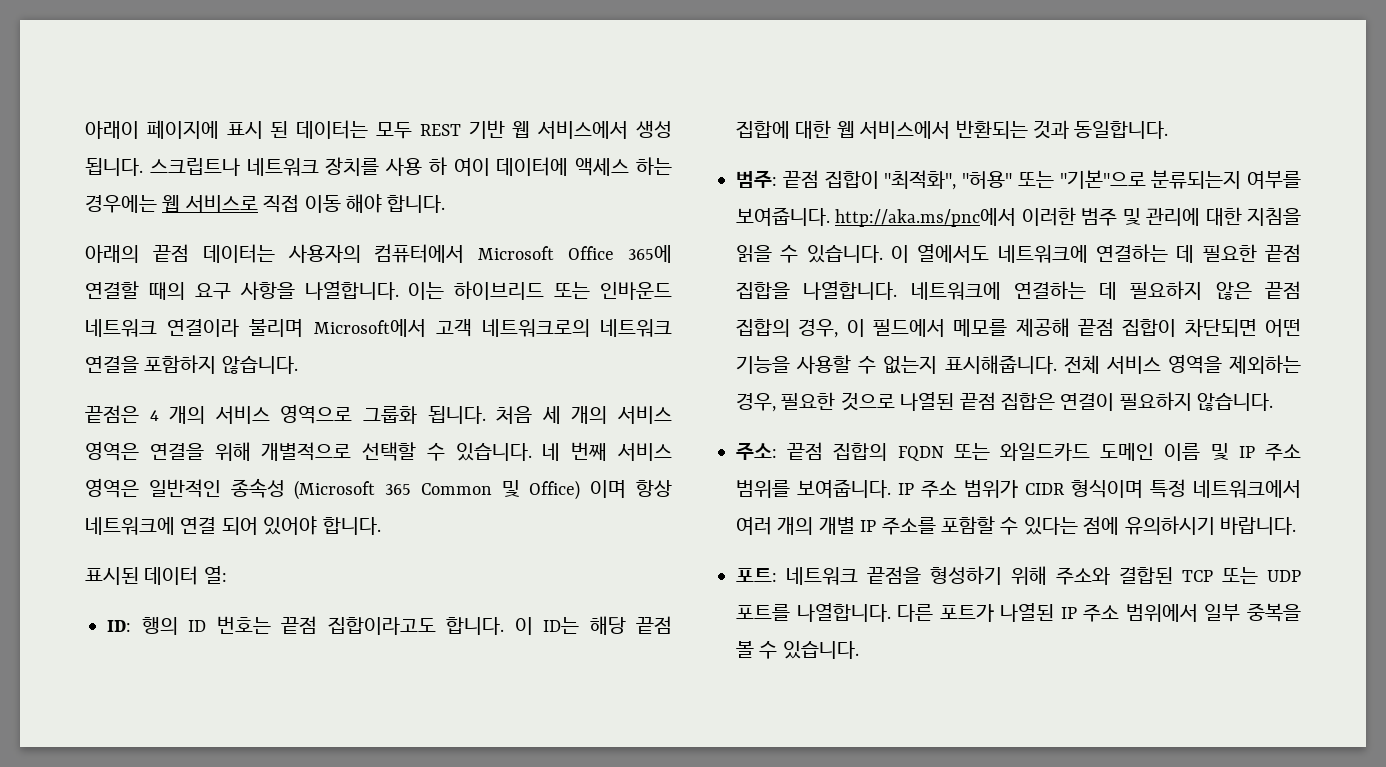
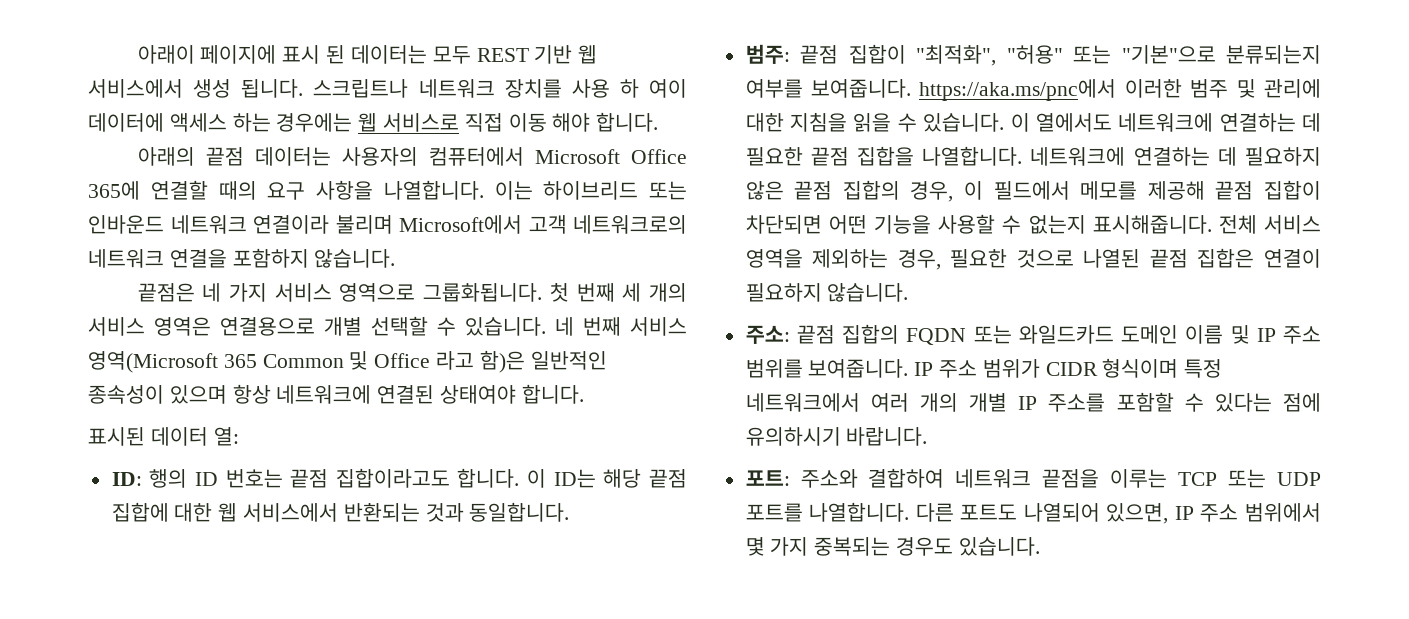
- 끝점은 4 개의 서비스 영역으로 그룹화 됩니다. 처음 세 개의 서비스 영역은 연결을 위해 개별적으로 선택할 수 있습니다.
+ 끝점은 네 가지 서비스 영역으로 그룹화됩니다. 첫 번째 세 개의 서비스 영역은 연결용으로 개별 선택할 수 있습니다.
- 네 번째 서비스 영역은 일반적인 종속성 (Microsoft 365 Common 및 Office) 이며 항상 네트워크에 연결 되어 있어야 합니다.
+ 네 번째 서비스 영역(Microsoft 365 Common 및 Office 라고 함)은 일반적인 종속성이 있으며 항상 네트워크에 연결된 상태여야 합니다.
- 범주: 끝점 집합이 "최적화", "허용" 또는 "기본"으로 분류되는지 여부를 보여줍니다. http://aka.ms/pnc에서 이러한 범주 및 관리에 대한 지침을 읽을 수 있습니다.
+ 범주: 끝점 집합이 "최적화", "허용" 또는 "기본"으로 분류되는지 여부를 보여줍니다. https://aka.ms/pnc에서 이러한 범주 및 관리에 대한 지침을 읽을 수 있습니다.
- 포트: 네트워크 끝점을 형성하기 위해 주소와 결합된 TCP 또는 UDP 포트를 나열합니다.
+ 포트: 주소와 결합하여 네트워크 끝점을 이루는 TCP 또는 UDP 포트를 나열합니다.
- 다른 포트가 나열된 IP 주소 범위에서 일부 중복을 볼 수 있습니다.
+ 다른 포트도 나열되어 있으면, IP 주소 범위에서 몇 가지 중복되는 경우도 있습니다.

